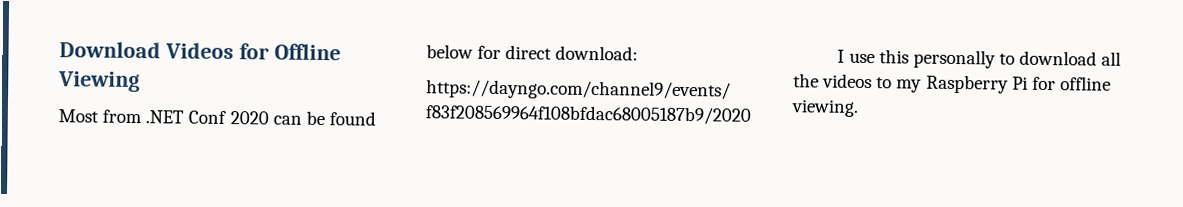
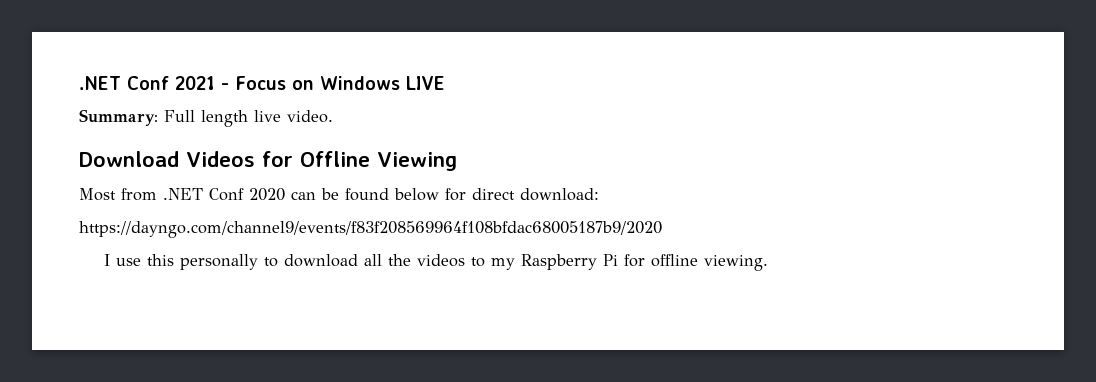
+ .NET Conf 2021 - Focus on Windows LIVE
+ Summary: Full length live video.

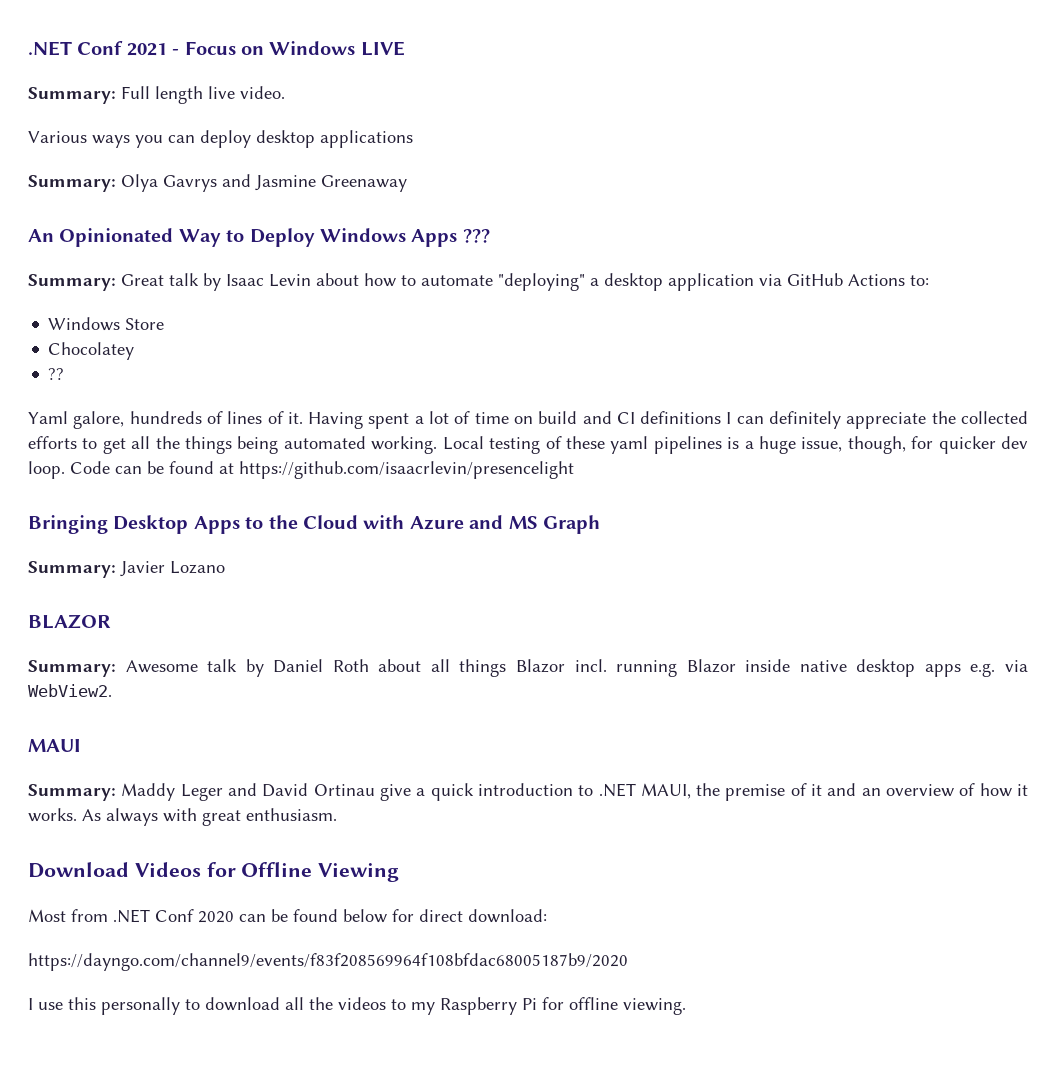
+ Various ways you can deploy desktop applications
+ Summary: Olya Gavrys and Jasmine Greenaway
+ An Opinionated Way to Deploy Windows Apps ???
+ Summary: Great talk by Isaac Levin about how to automate "deploying" a desktop application via GitHub Actions to:
+ Windows Store
+ Chocolatey
+ ??
+ Yaml galore, hundreds of lines of it. Having spent a lot of time on build and CI definitions I can definitely appreciate the collected efforts to get all the things being automated working. Local testing of these yaml pipelines is a huge issue, though, for quicker dev loop. Code can be found at https://github.com/isaacrlevin/presencelight
+ Bringing Desktop Apps to the Cloud with Azure and MS Graph
+ Summary: Javier Lozano
+ BLAZOR
+ Summary: Awesome talk by Daniel Roth about all things Blazor incl. running Blazor inside native desktop apps e.g. via WebView2.
+ MAUI
+ Summary: Maddy Leger and David Ortinau give a quick introduction to .NET MAUI, the premise of it and an overview of how it works. As always with great enthusiasm.

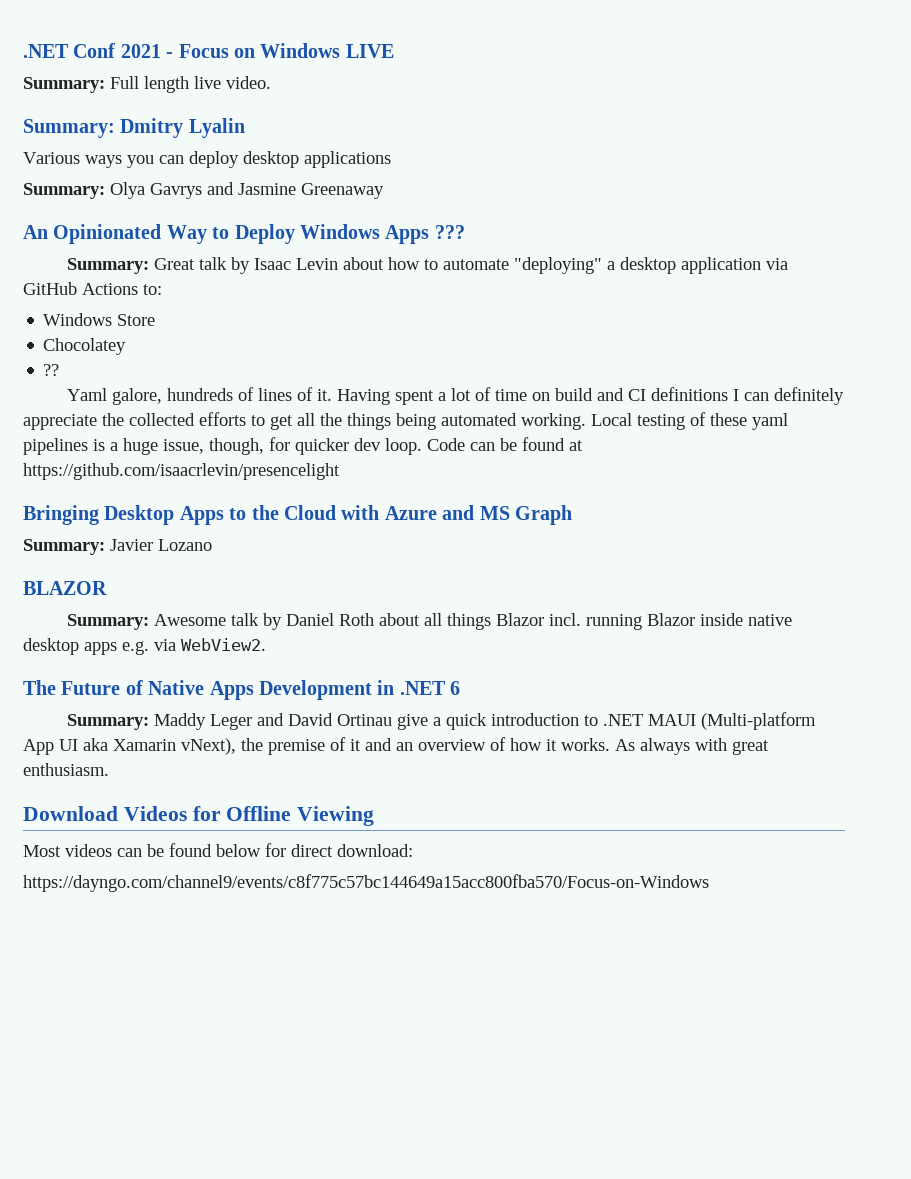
+ Summary: Dmitry Lyalin
- MAUI
+ The Future of Native Apps Development in .NET 6
- Summary: Maddy Leger and David Ortinau give a quick introduction to .NET MAUI, the premise of it and an overview of how it works.
+ Summary: Maddy Leger and David Ortinau give a quick introduction to .NET MAUI (Multi-platform App UI aka Xamarin vNext), the premise of it and an overview of how it works.
- Most from .NET Conf 2020 can be found below for direct download:
+ Most videos can be found below for direct download:
- https://dayngo.com/channel9/events/f83f208569964f108bfdac68005187b9/2020
- I use this personally to download all the videos to my Raspberry Pi for offline viewing.
+ https://dayngo.com/channel9/events/c8f775c57bc144649a15acc800fba570/Focus-on-Windows

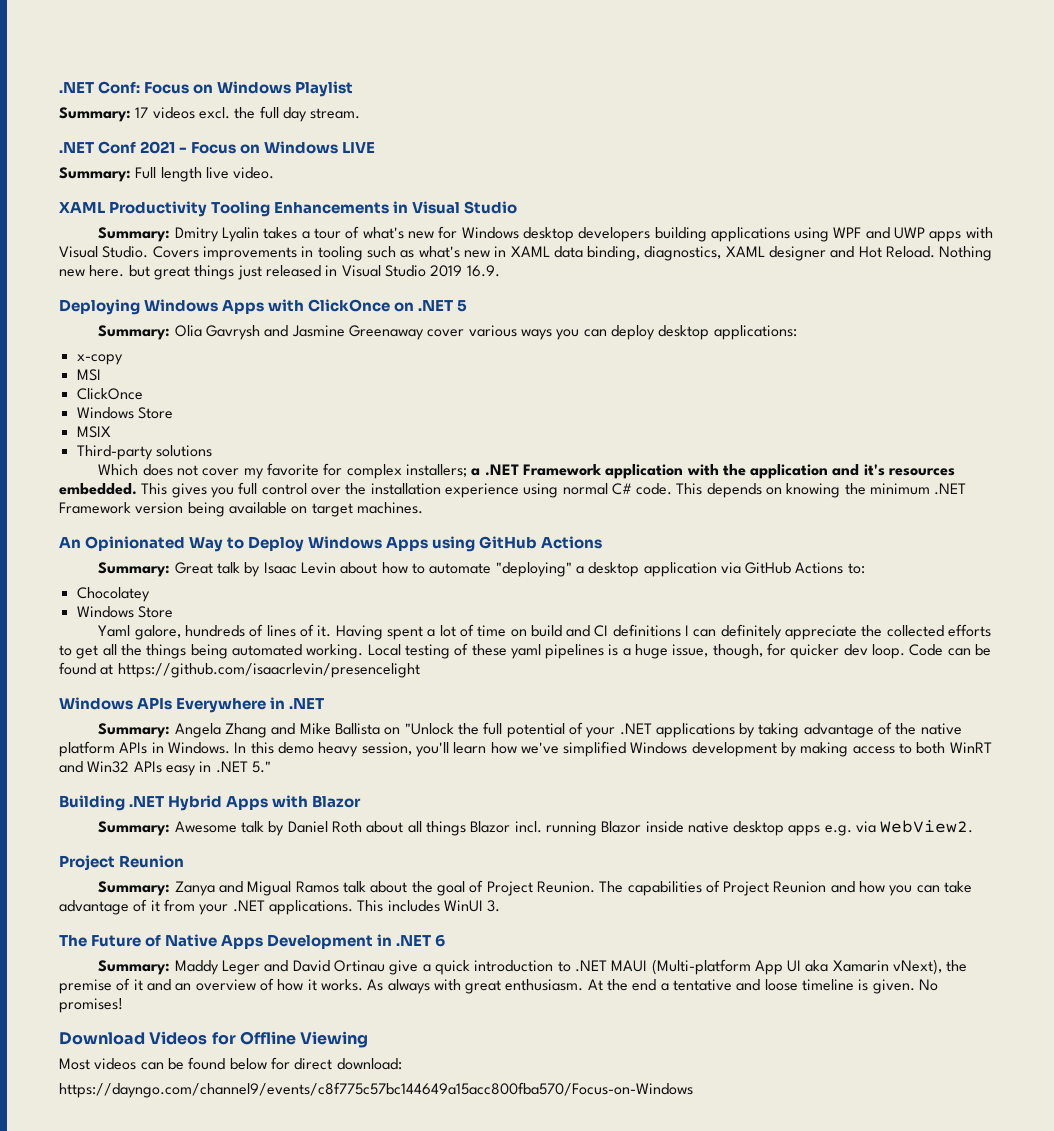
+ .NET Conf: Focus on Windows Playlist
+ Summary: 17 videos excl. the full day stream.
- Summary: Dmitry Lyalin
- Various ways you can deploy desktop applications
- Summary: Olya Gavrys and Jasmine Greenaway
+ XAML Productivity Tooling Enhancements in Visual Studio
+ Summary: Dmitry Lyalin takes a tour of what's new for Windows desktop developers building applications using WPF and UWP apps with Visual Studio. Covers improvements in tooling such as what's new in XAML data binding, diagnostics, XAML designer and Hot Reload. Nothing new here. but great things just released in Visual Studio 2019 16.9.
+ Deploying Windows Apps with ClickOnce on .NET 5
+ Summary: Olia Gavrysh and Jasmine Greenaway cover various ways you can deploy desktop applications:
+ x-copy
+ MSI
+ ClickOnce
+ Windows Store
+ MSIX
+ Third-party solutions
+ Which does not cover my favorite for complex installers; a .NET Framework application with the application and it's resources embedded. This gives you full control over the installation experience using normal C# code. This depends on knowing the minimum .NET Framework version being available on target machines.
- An Opinionated Way to Deploy Windows Apps ???
+ An Opinionated Way to Deploy Windows Apps using GitHub Actions
+ Chocolatey
  Windows Store
- Chocolatey
- ??
- Bringing Desktop Apps to the Cloud with Azure and MS Graph
- Summary: Javier Lozano
- BLAZOR
+ Windows APIs Everywhere in .NET
+ Summary: Angela Zhang and Mike Ballista on "Unlock the full potential of your .NET applications by taking advantage of the native platform APIs in Windows. In this demo heavy session, you'll learn how we've simplified Windows development by making access to both WinRT and Win32 APIs easy in .NET 5."
+ Building .NET Hybrid Apps with Blazor
  Summary: Awesome talk by Daniel Roth about all things Blazor incl. running Blazor inside native desktop apps e.g. via WebView2.
+ Project Reunion
+ Summary: Zanya and Migual Ramos talk about the goal of Project Reunion. The capabilities of Project Reunion and how you can take advantage of it from your .NET applications. This includes WinUI 3.
+ At the end a tentative and loose timeline is given. No promises!

